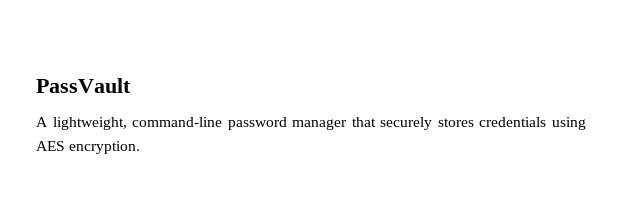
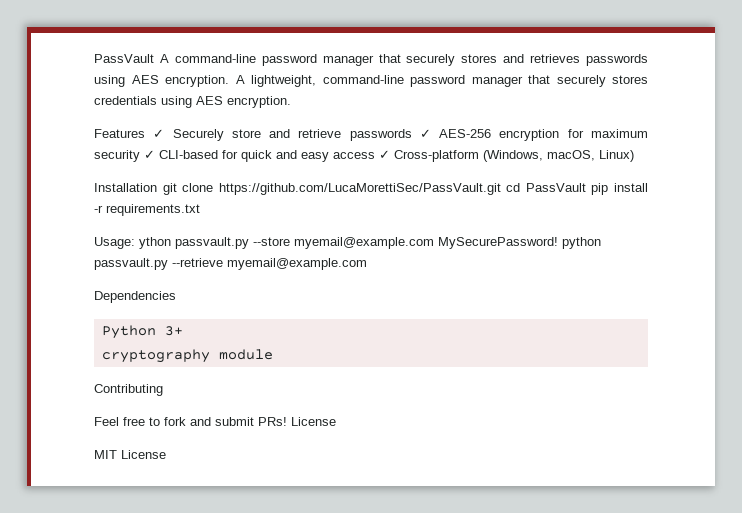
- PassVault
- A lightweight, command-line password manager that securely stores credentials using AES encryption.
+ PassVault A command-line password manager that securely stores and retrieves passwords using AES encryption. A lightweight, command-line password manager that securely stores credentials using AES encryption.
+ Features ✓ Securely store and retrieve passwords ✓ AES-256 encryption for maximum security ✓ CLI-based for quick and easy access ✓ Cross-platform (Windows, macOS, Linux)
+ Installation git clone https://github.com/LucaMorettiSec/PassVault.git cd PassVault pip install -r requirements.txt
+ Usage: ython passvault.py --store myemail@example.com MySecurePassword! python passvault.py --retrieve myemail@example.com
+ Dependencies
+ Python 3+
+ cryptography module
+ Contributing
+ Feel free to fork and submit PRs! License
+ MIT License

